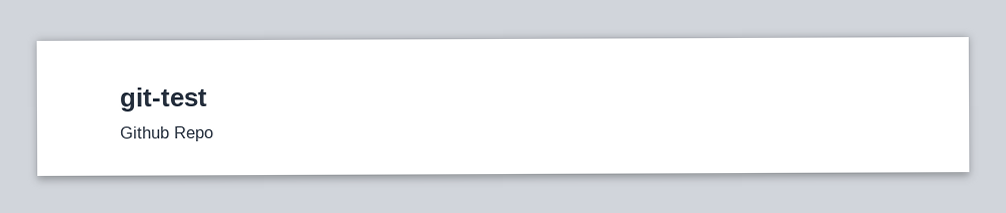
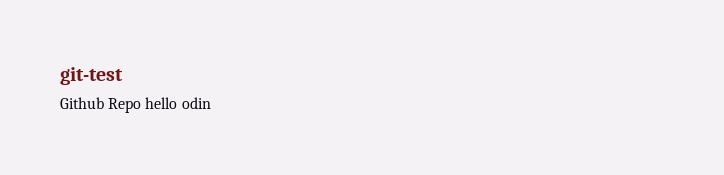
- Github Repo
+ Github Repo hello odin

